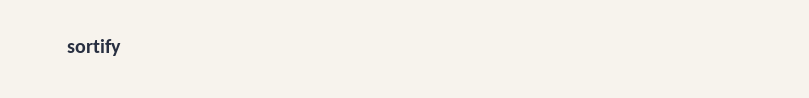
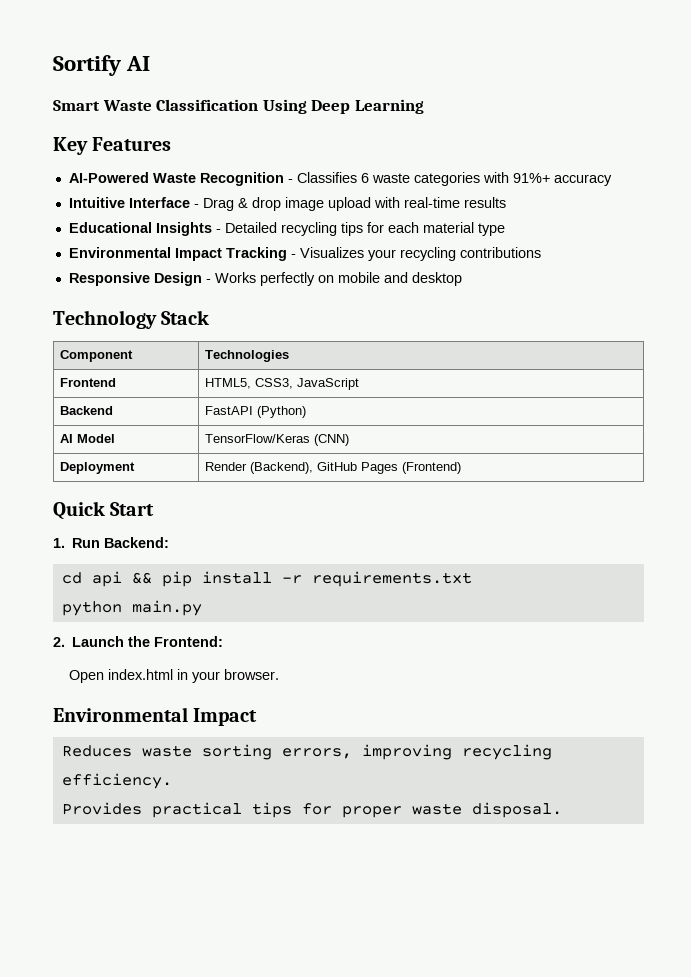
- sortify
+ Sortify AI
+ Smart Waste Classification Using Deep Learning
+ Key Features
+ AI-Powered Waste Recognition - Classifies 6 waste categories with 91%+ accuracy
+ Intuitive Interface - Drag & drop image upload with real-time results
+ Educational Insights - Detailed recycling tips for each material type
+ Environmental Impact Tracking - Visualizes your recycling contributions
+ Responsive Design - Works perfectly on mobile and desktop
+ Technology Stack
+ Component | Technologies
+ Frontend | HTML5, CSS3, JavaScript
+ Backend | FastAPI (Python)
+ AI Model | TensorFlow/Keras (CNN)
+ Deployment | Render (Backend), GitHub Pages (Frontend)
+ Quick Start
+ 1. Run Backend:
+ cd api && pip install -r requirements.txt
+ python main.py
+ 2. Launch the Frontend:
+ Open index.html in your browser.
+ Environmental Impact
+ Reduces waste sorting errors, improving recycling efficiency.
+ Provides practical tips for proper waste disposal.

